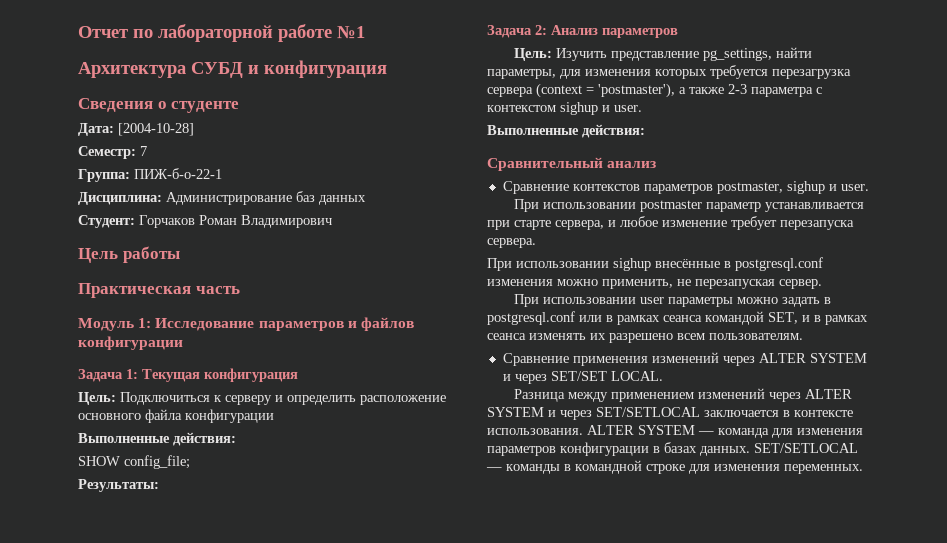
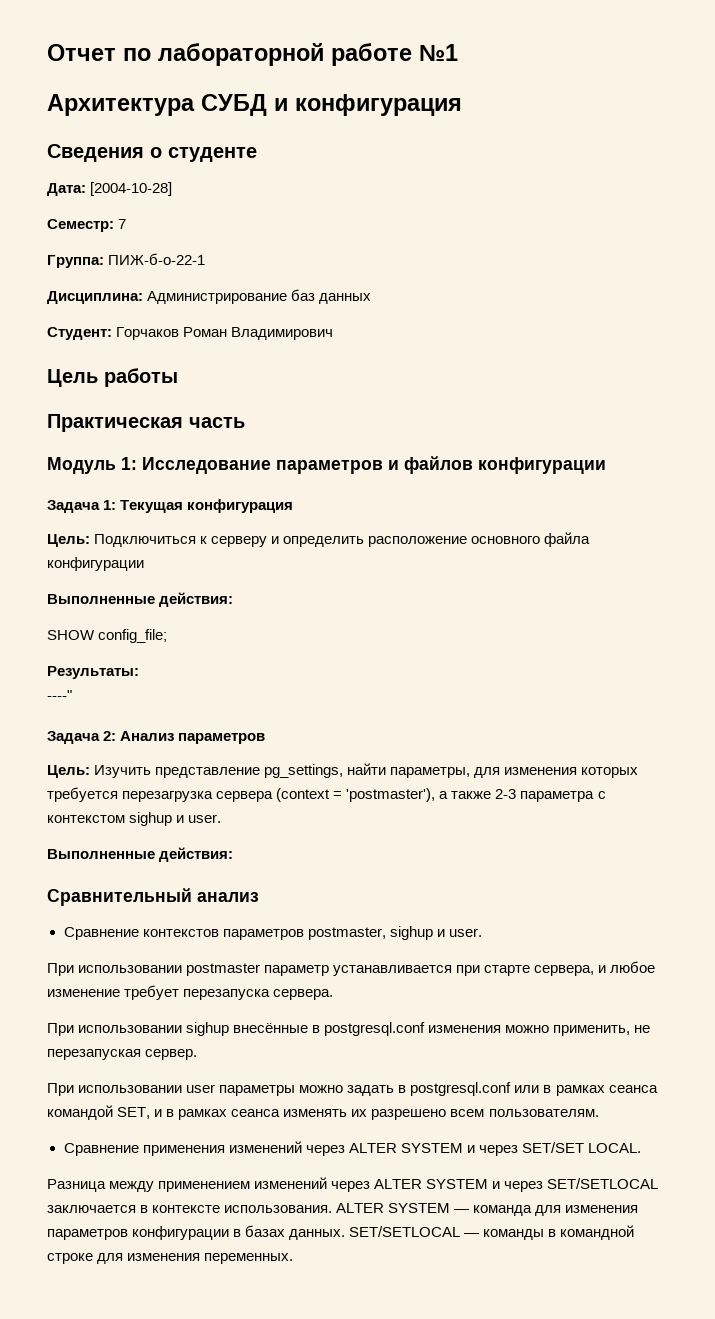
+ ----"

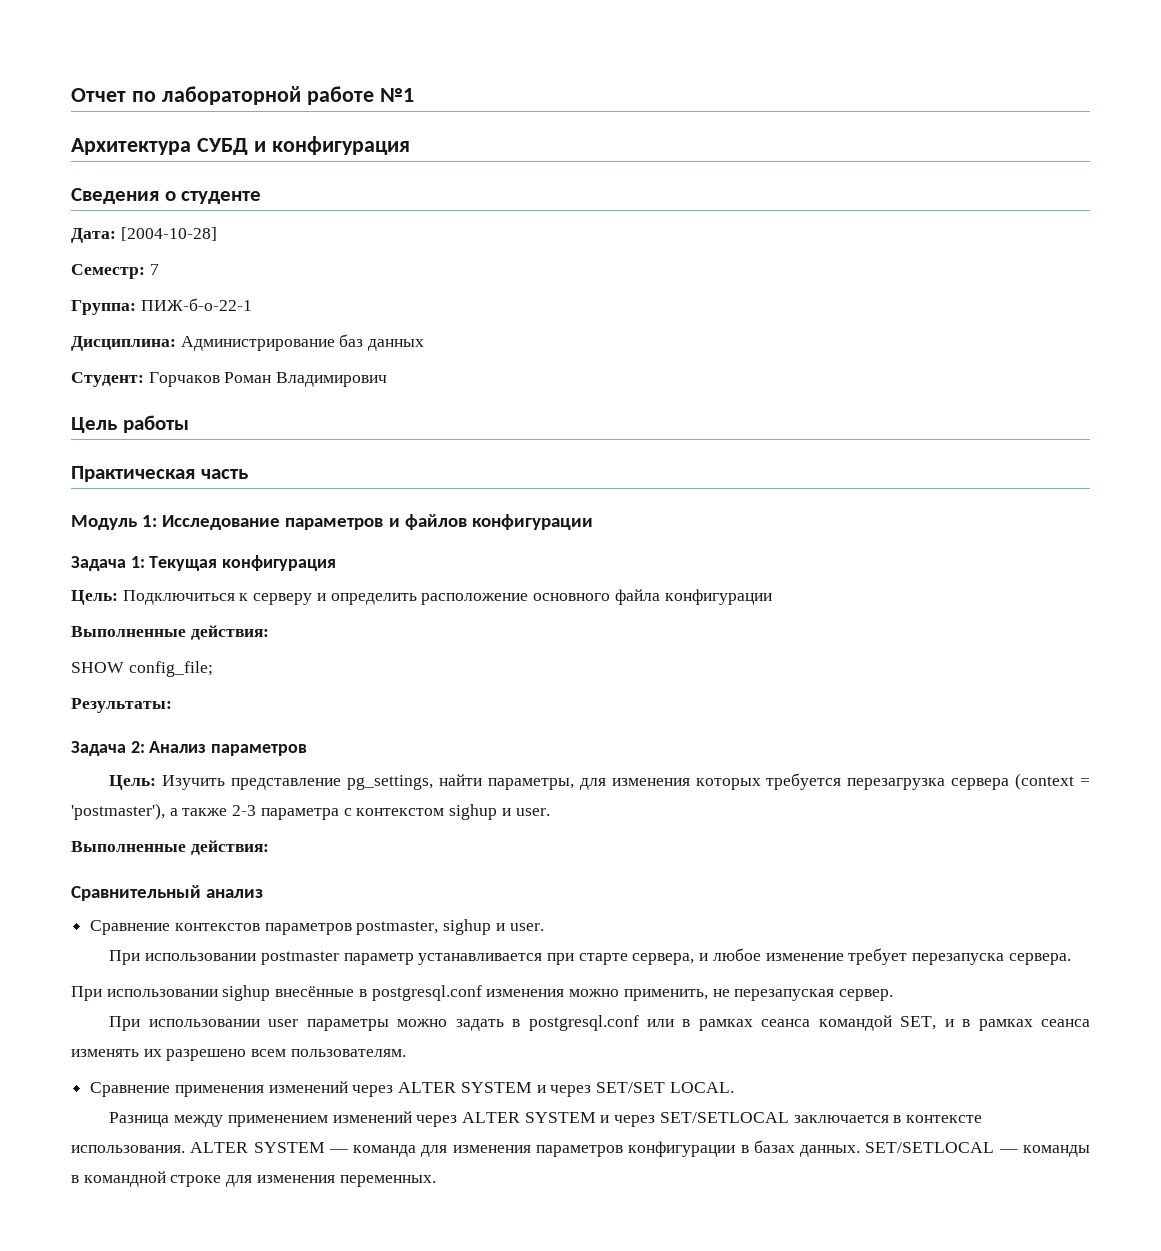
- ----"

